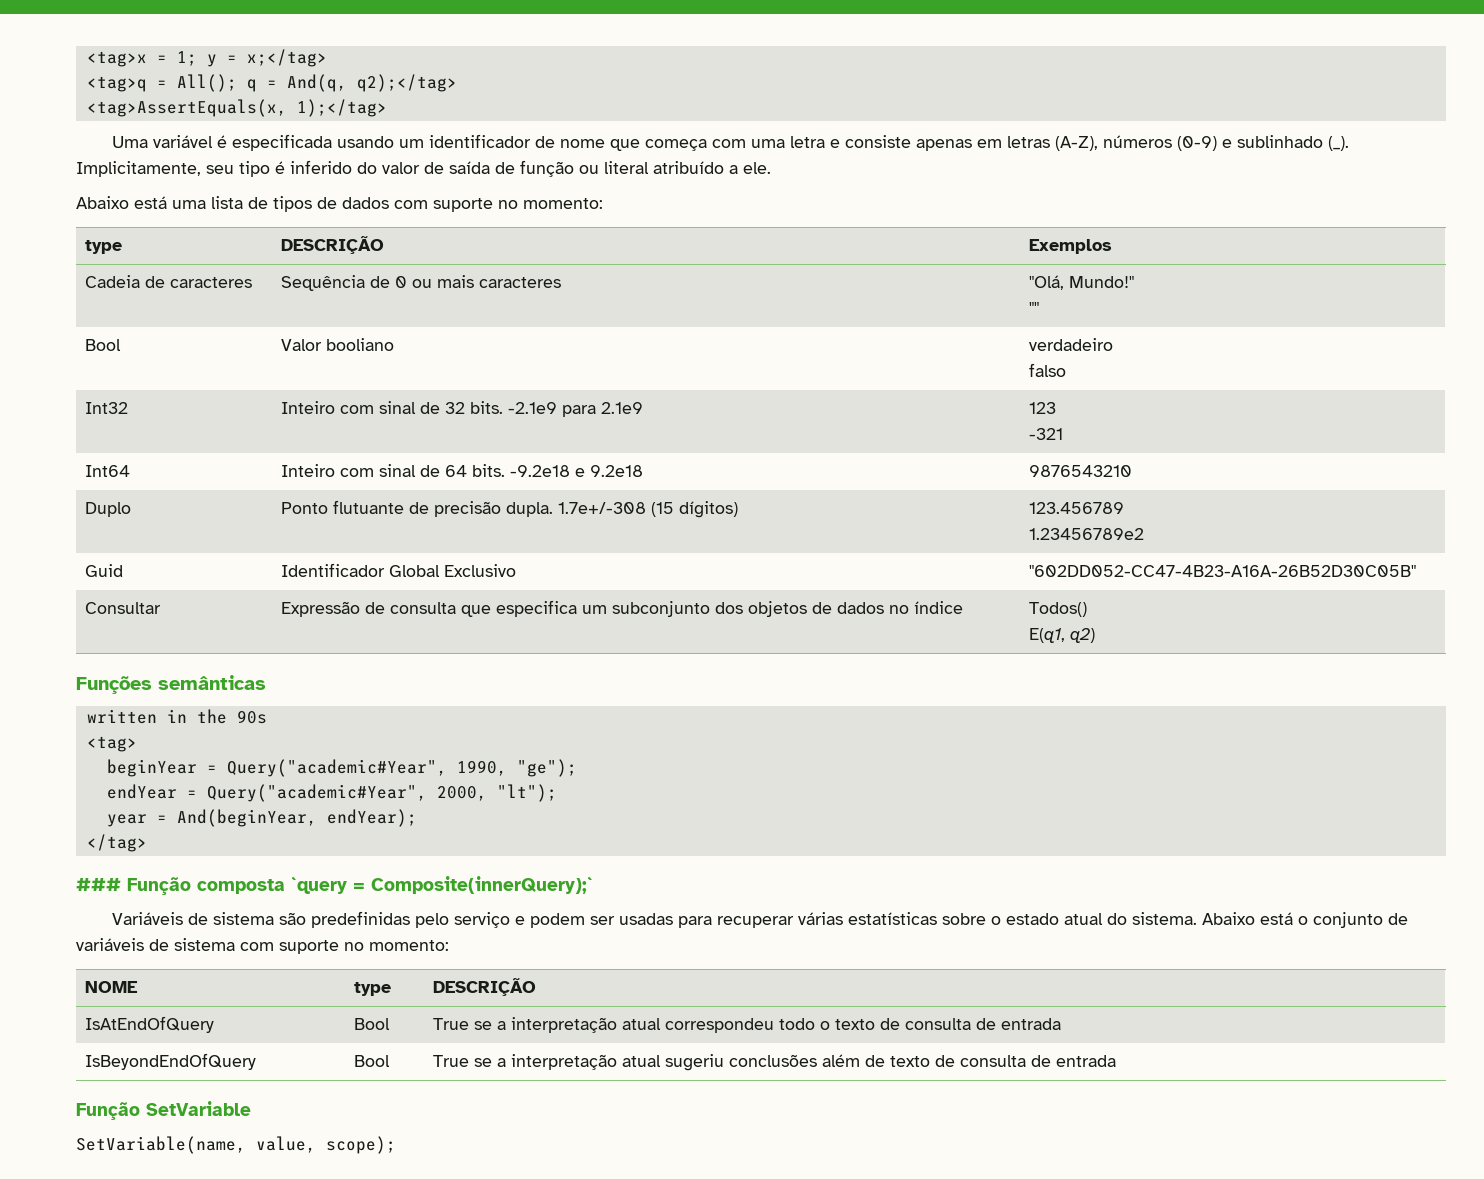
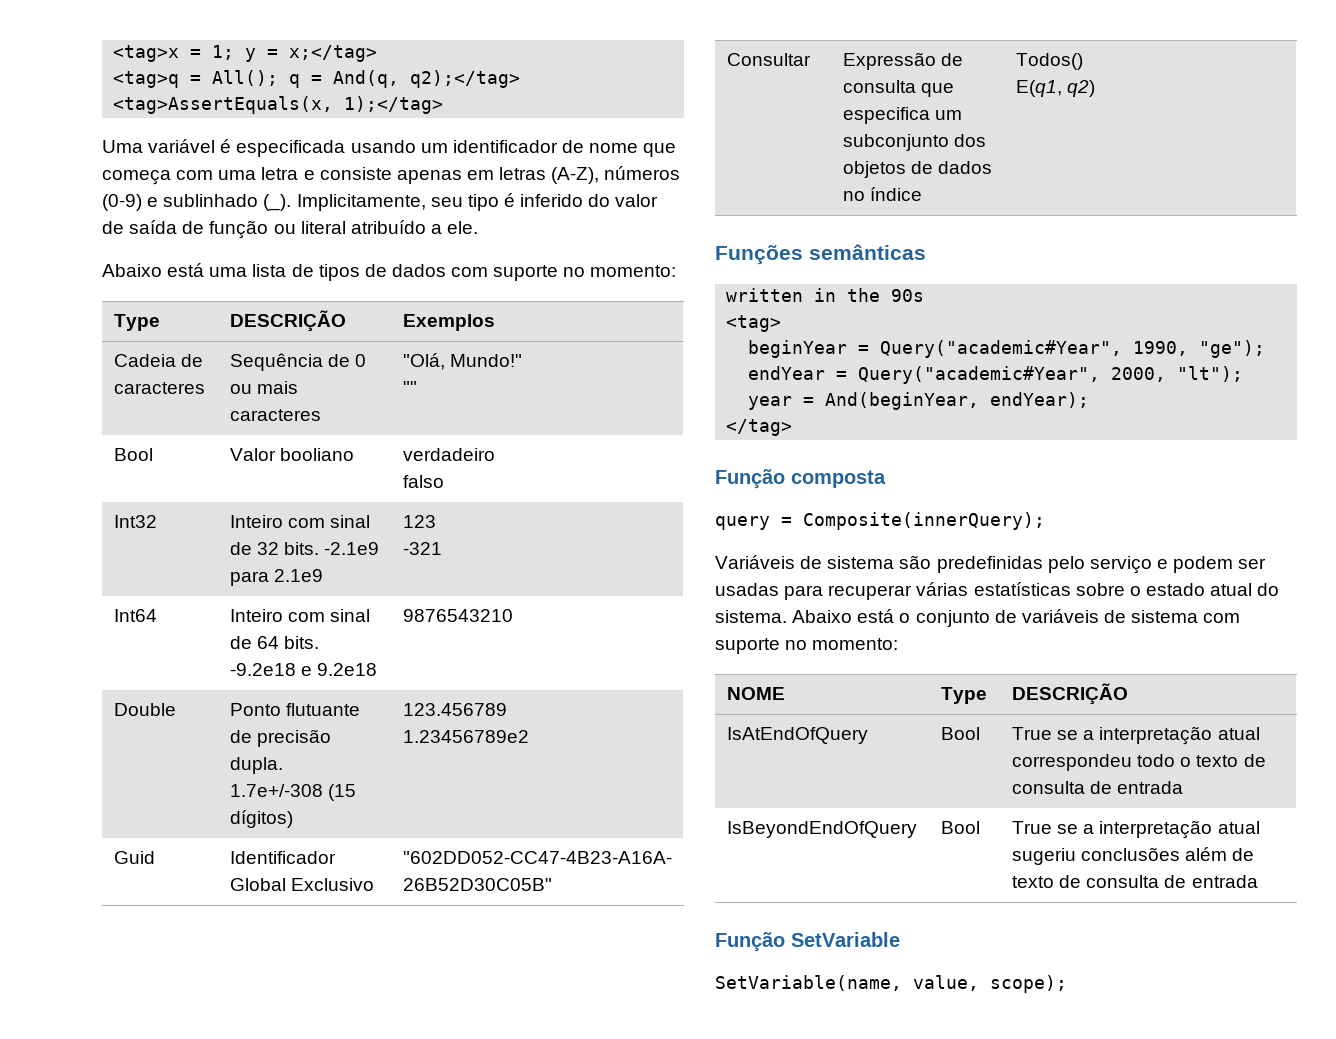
- type | DESCRIÇÃO | Exemplos
+ Type | DESCRIÇÃO | Exemplos
- Duplo | Ponto flutuante de precisão dupla. 1.7e+/-308 (15 dígitos) | 123.456789
+ Double | Ponto flutuante de precisão dupla. 1.7e+/-308 (15 dígitos) | 123.456789
- ### Função composta `query = Composite(innerQuery);`
+ Função composta
+ query = Composite(innerQuery);
- NOME | type | DESCRIÇÃO
+ NOME | Type | DESCRIÇÃO

